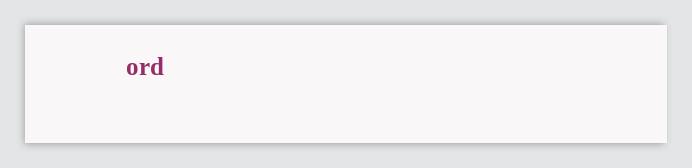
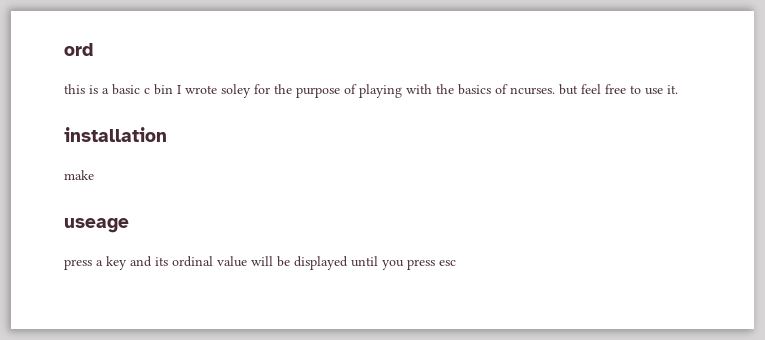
+ this is a basic c bin I wrote soley for the purpose of playing with the basics of ncurses. but feel free to use it.
+ installation
+ make
+ useage
+ press a key and its ordinal value will be displayed until you press esc

